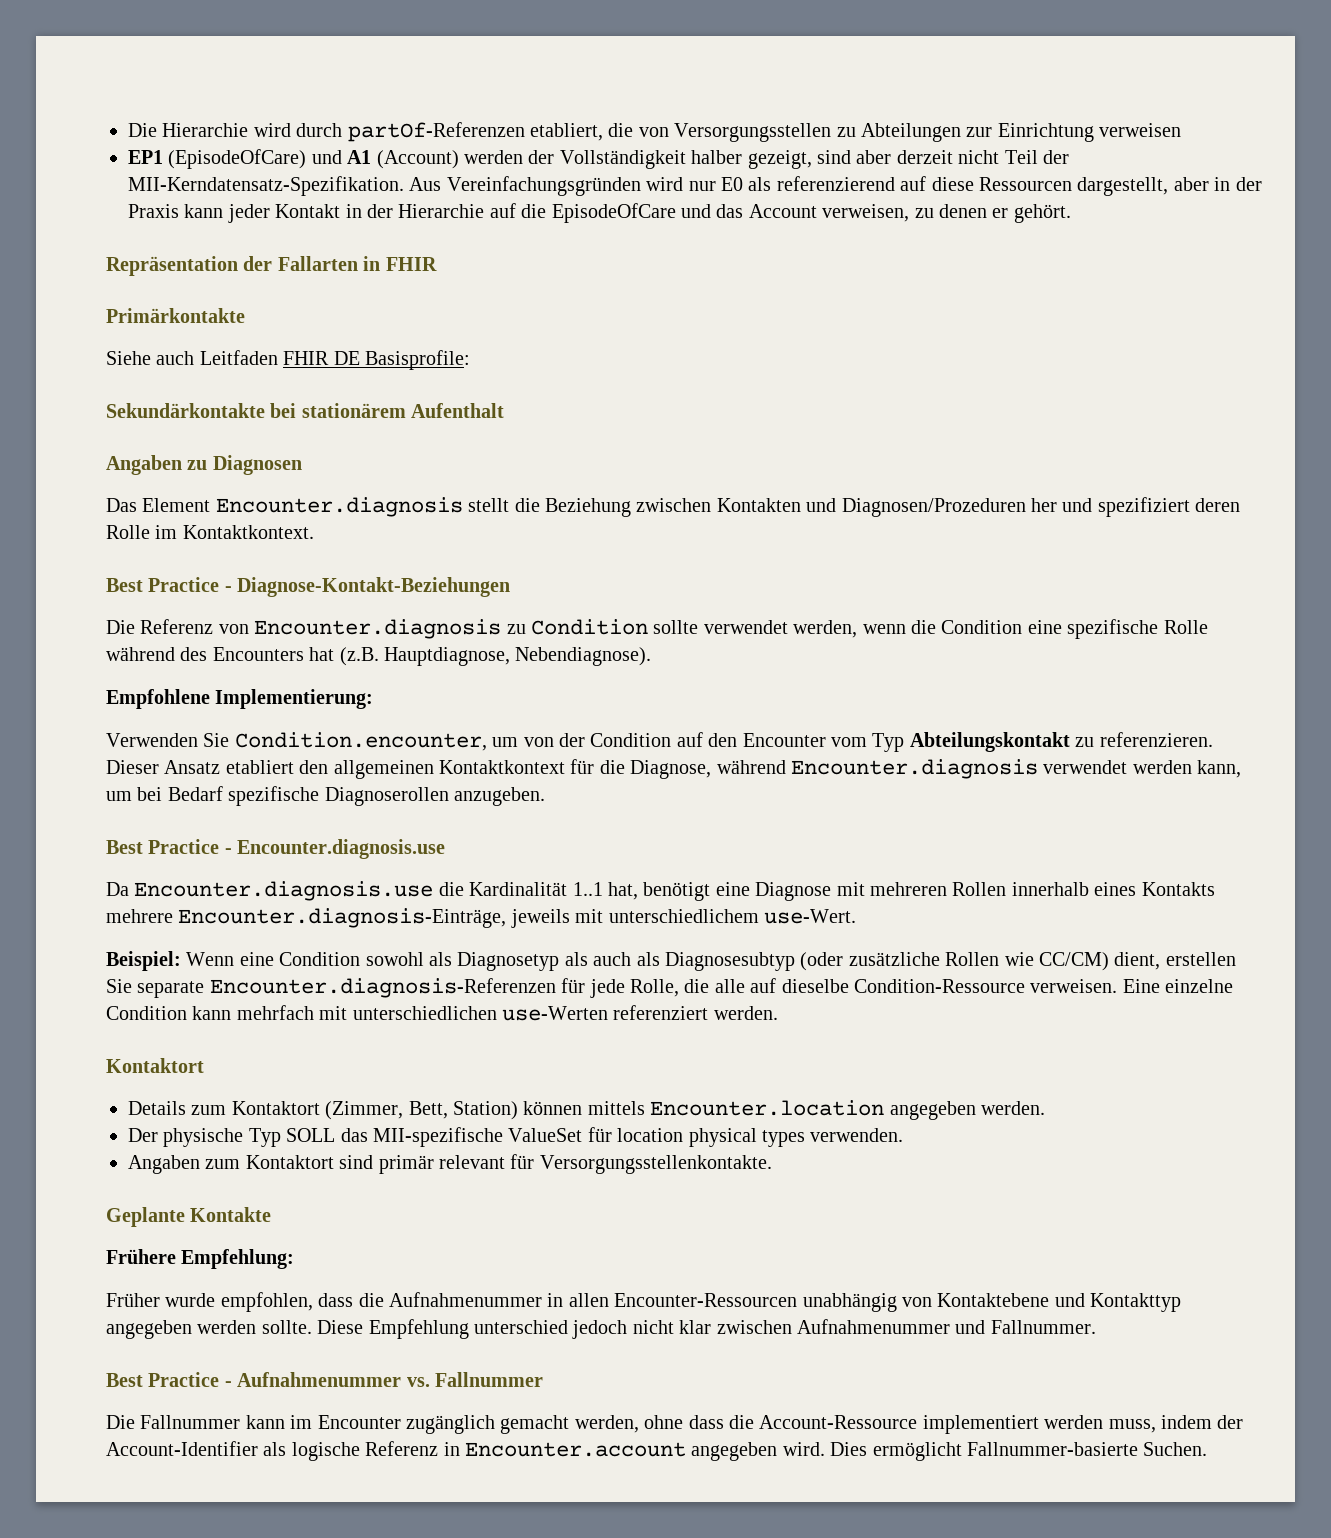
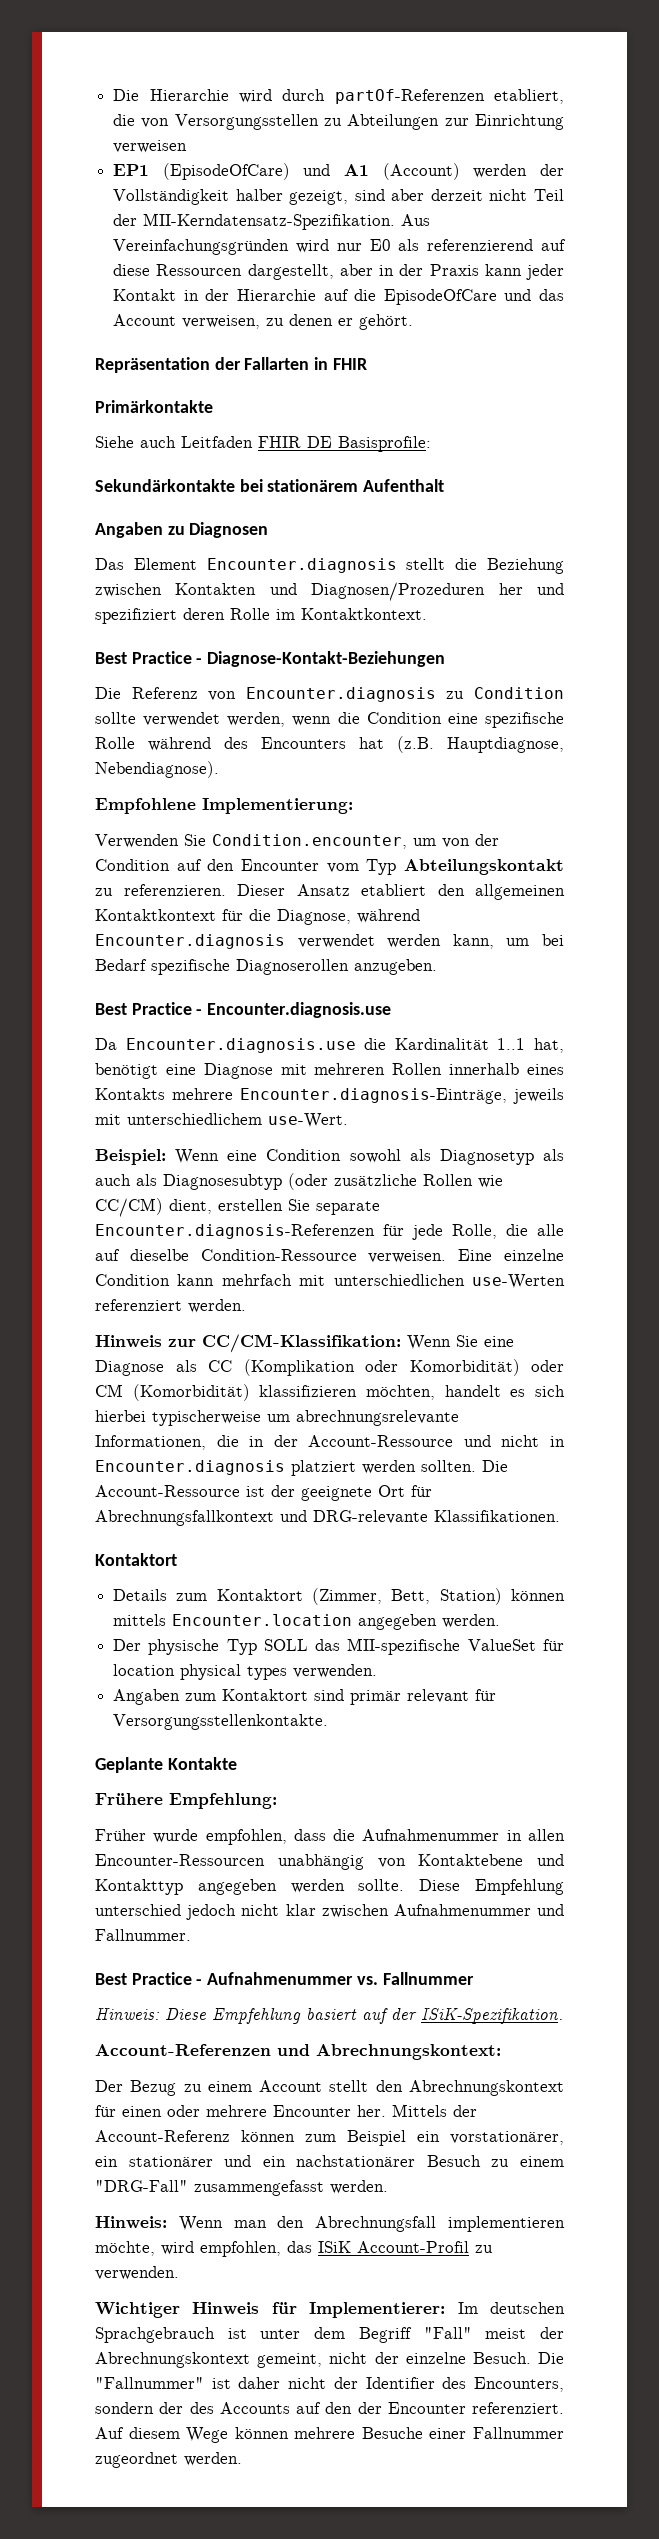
+ Hinweis zur CC/CM-Klassifikation: Wenn Sie eine Diagnose als CC (Komplikation oder Komorbidität) oder CM (Komorbidität) klassifizieren möchten, handelt es sich hierbei typischerweise um abrechnungsrelevante Informationen, die in der Account-Ressource und nicht in Encounter.diagnosis platziert werden sollten. Die Account-Ressource ist der geeignete Ort für Abrechnungsfallkontext und DRG-relevante Klassifikationen.
- Die Fallnummer kann im Encounter zugänglich gemacht werden, ohne dass die Account-Ressource implementiert werden muss, indem der Account-Identifier als logische Referenz in Encounter.account angegeben wird. Dies ermöglicht Fallnummer-basierte Suchen.
+ Hinweis: Diese Empfehlung basiert auf der ISiK-Spezifikation.
+ Account-Referenzen und Abrechnungskontext:
+ Der Bezug zu einem Account stellt den Abrechnungskontext für einen oder mehrere Encounter her. Mittels der Account-Referenz können zum Beispiel ein vorstationärer, ein stationärer und ein nachstationärer Besuch zu einem "DRG-Fall" zusammengefasst werden.
+ Hinweis: Wenn man den Abrechnungsfall implementieren möchte, wird empfohlen, das ISiK Account-Profil zu verwenden.
+ Wichtiger Hinweis für Implementierer: Im deutschen Sprachgebrauch ist unter dem Begriff "Fall" meist der Abrechnungskontext gemeint, nicht der einzelne Besuch. Die "Fallnummer" ist daher nicht der Identifier des Encounters, sondern der des Accounts auf den der Encounter referenziert. Auf diesem Wege können mehrere Besuche einer Fallnummer zugeordnet werden.

